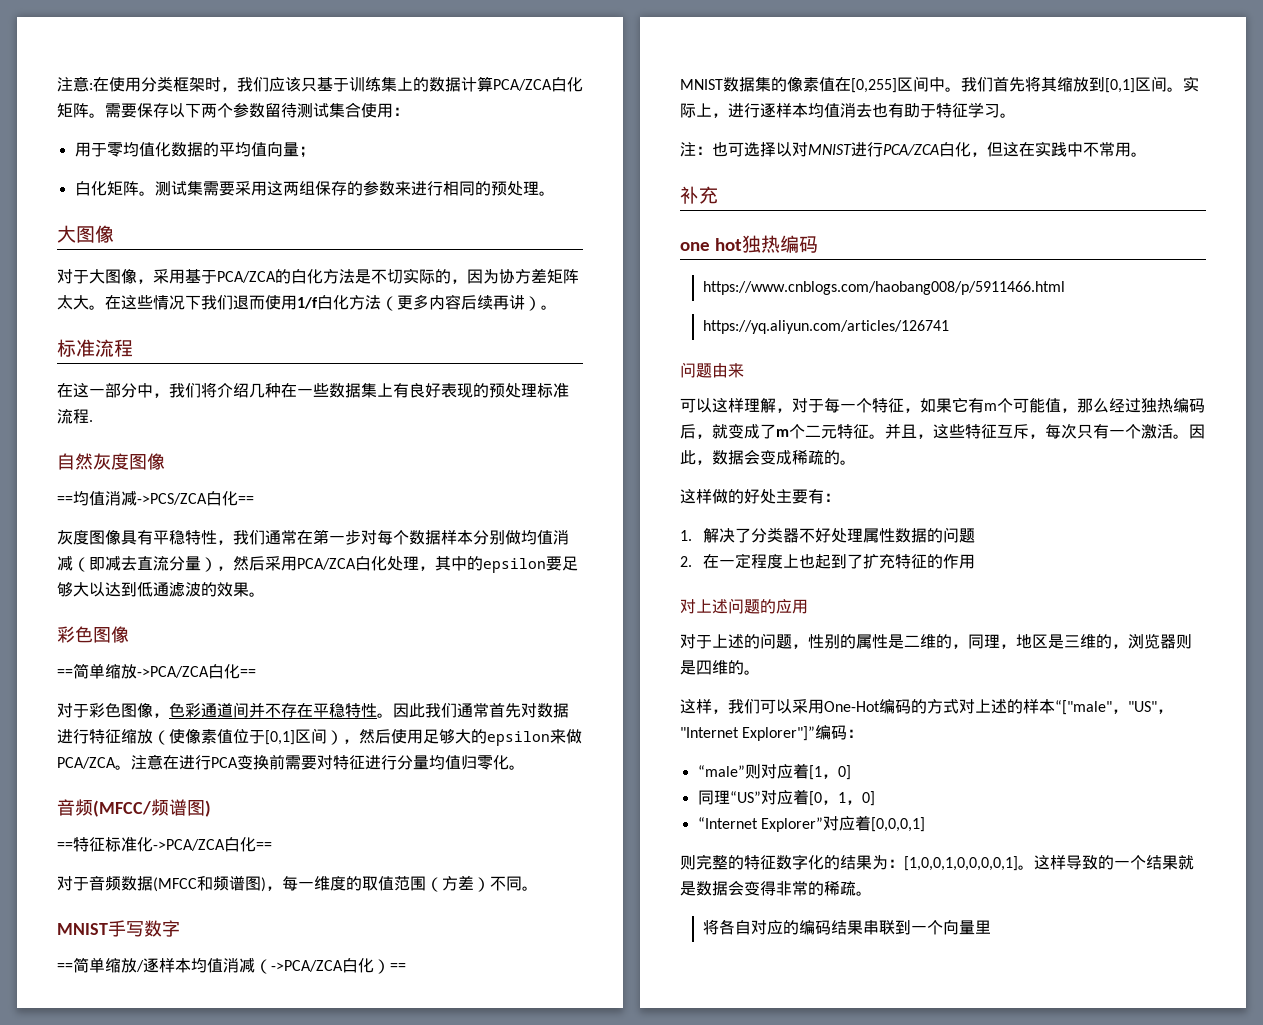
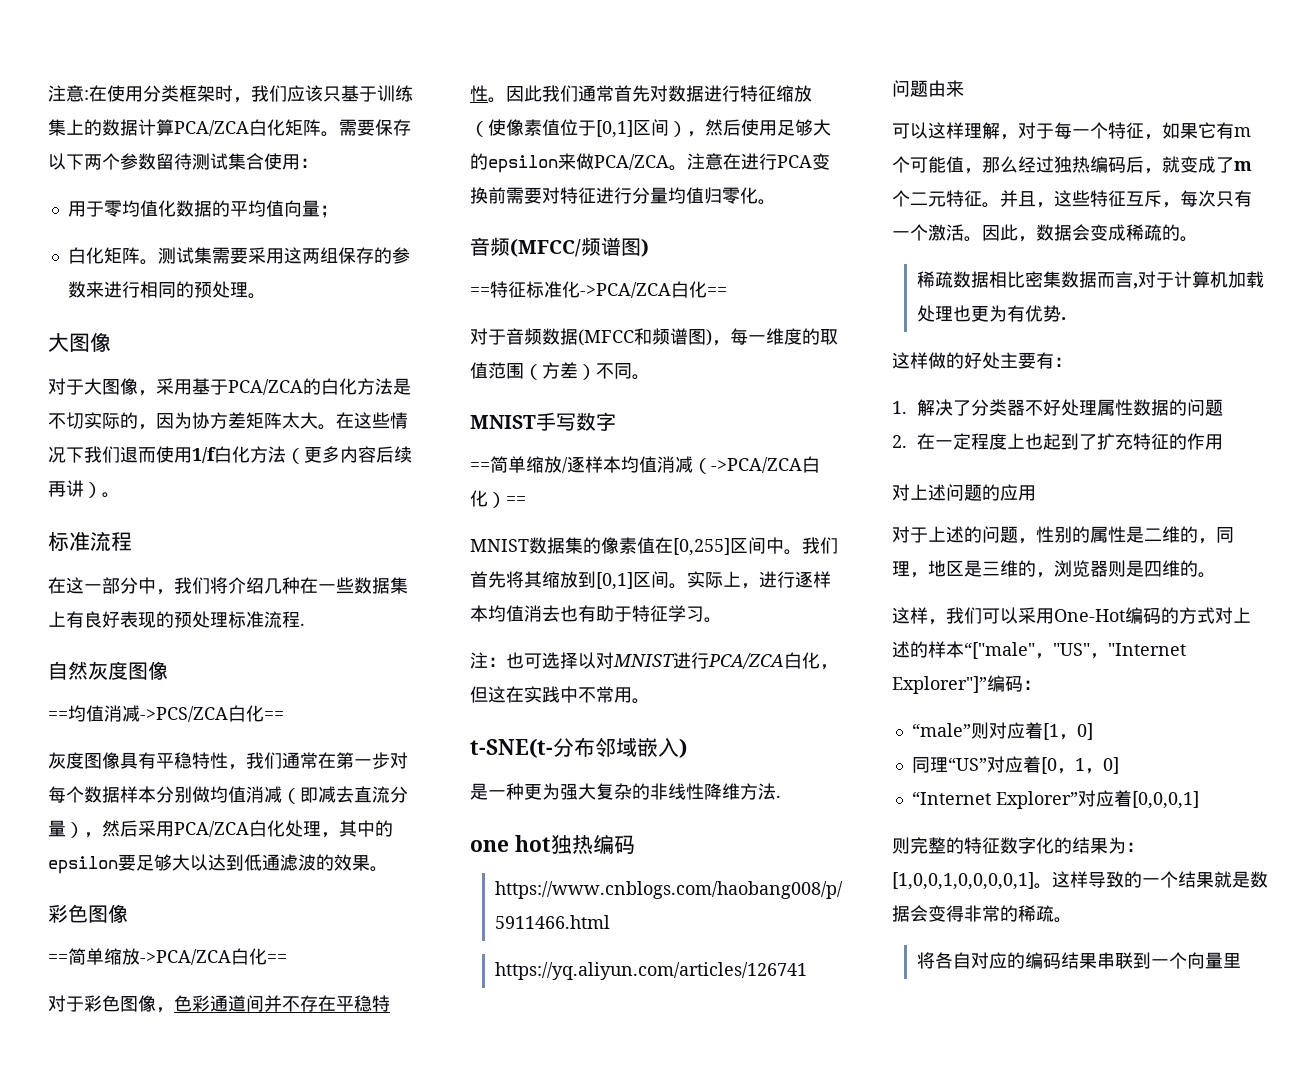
- 补充
+ t-SNE(t-分布邻域嵌入)
+ 是一种更为强大复杂的非线性降维方法.
+ 稀疏数据相比密集数据而言,对于计算机加载处理也更为有优势.

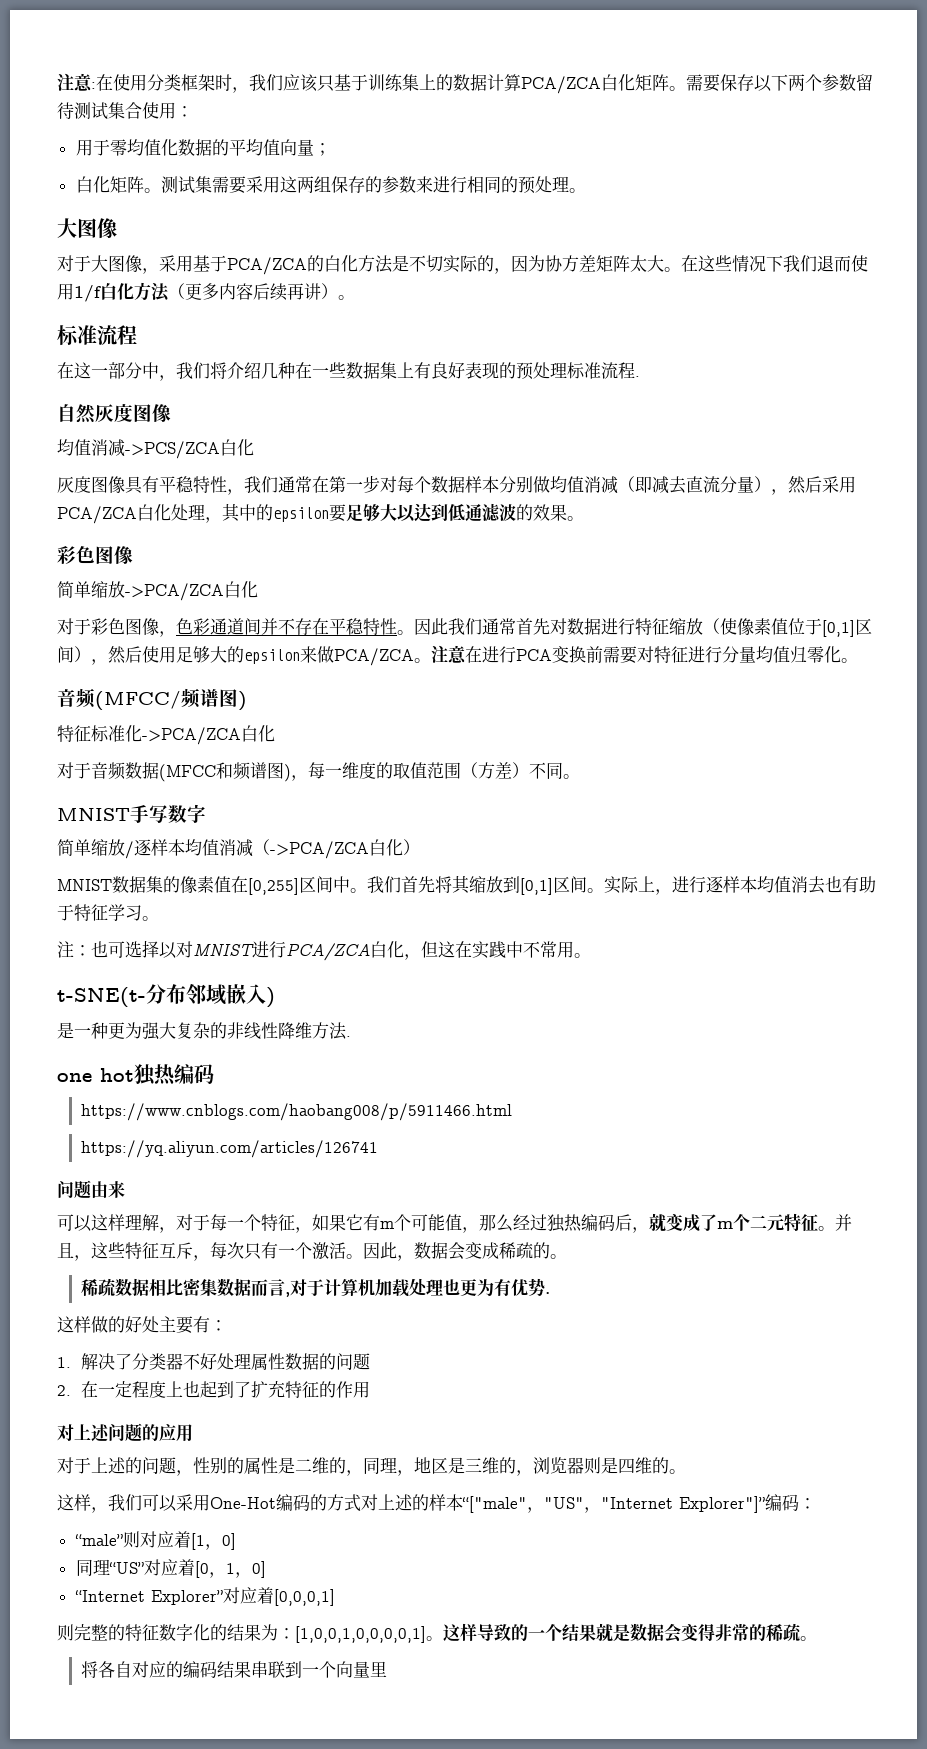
- ==均值消减->PCS/ZCA白化==
+ 均值消减->PCS/ZCA白化
- ==简单缩放->PCA/ZCA白化==
+ 简单缩放->PCA/ZCA白化
- ==特征标准化->PCA/ZCA白化==
+ 特征标准化->PCA/ZCA白化
- ==简单缩放/逐样本均值消减（->PCA/ZCA白化）==
+ 简单缩放/逐样本均值消减（->PCA/ZCA白化）

